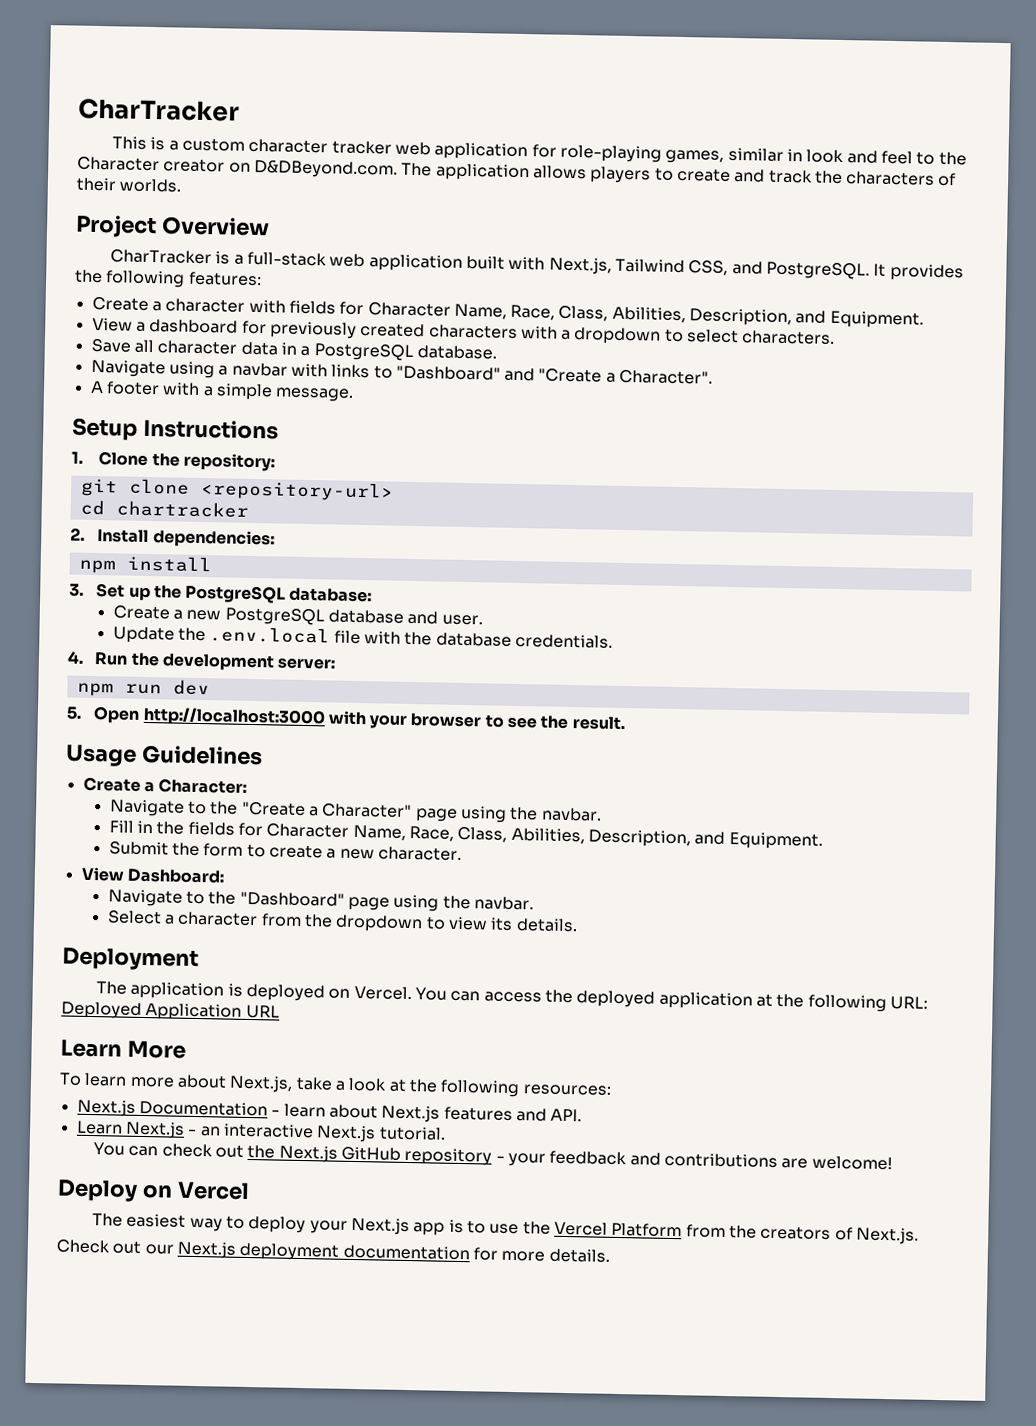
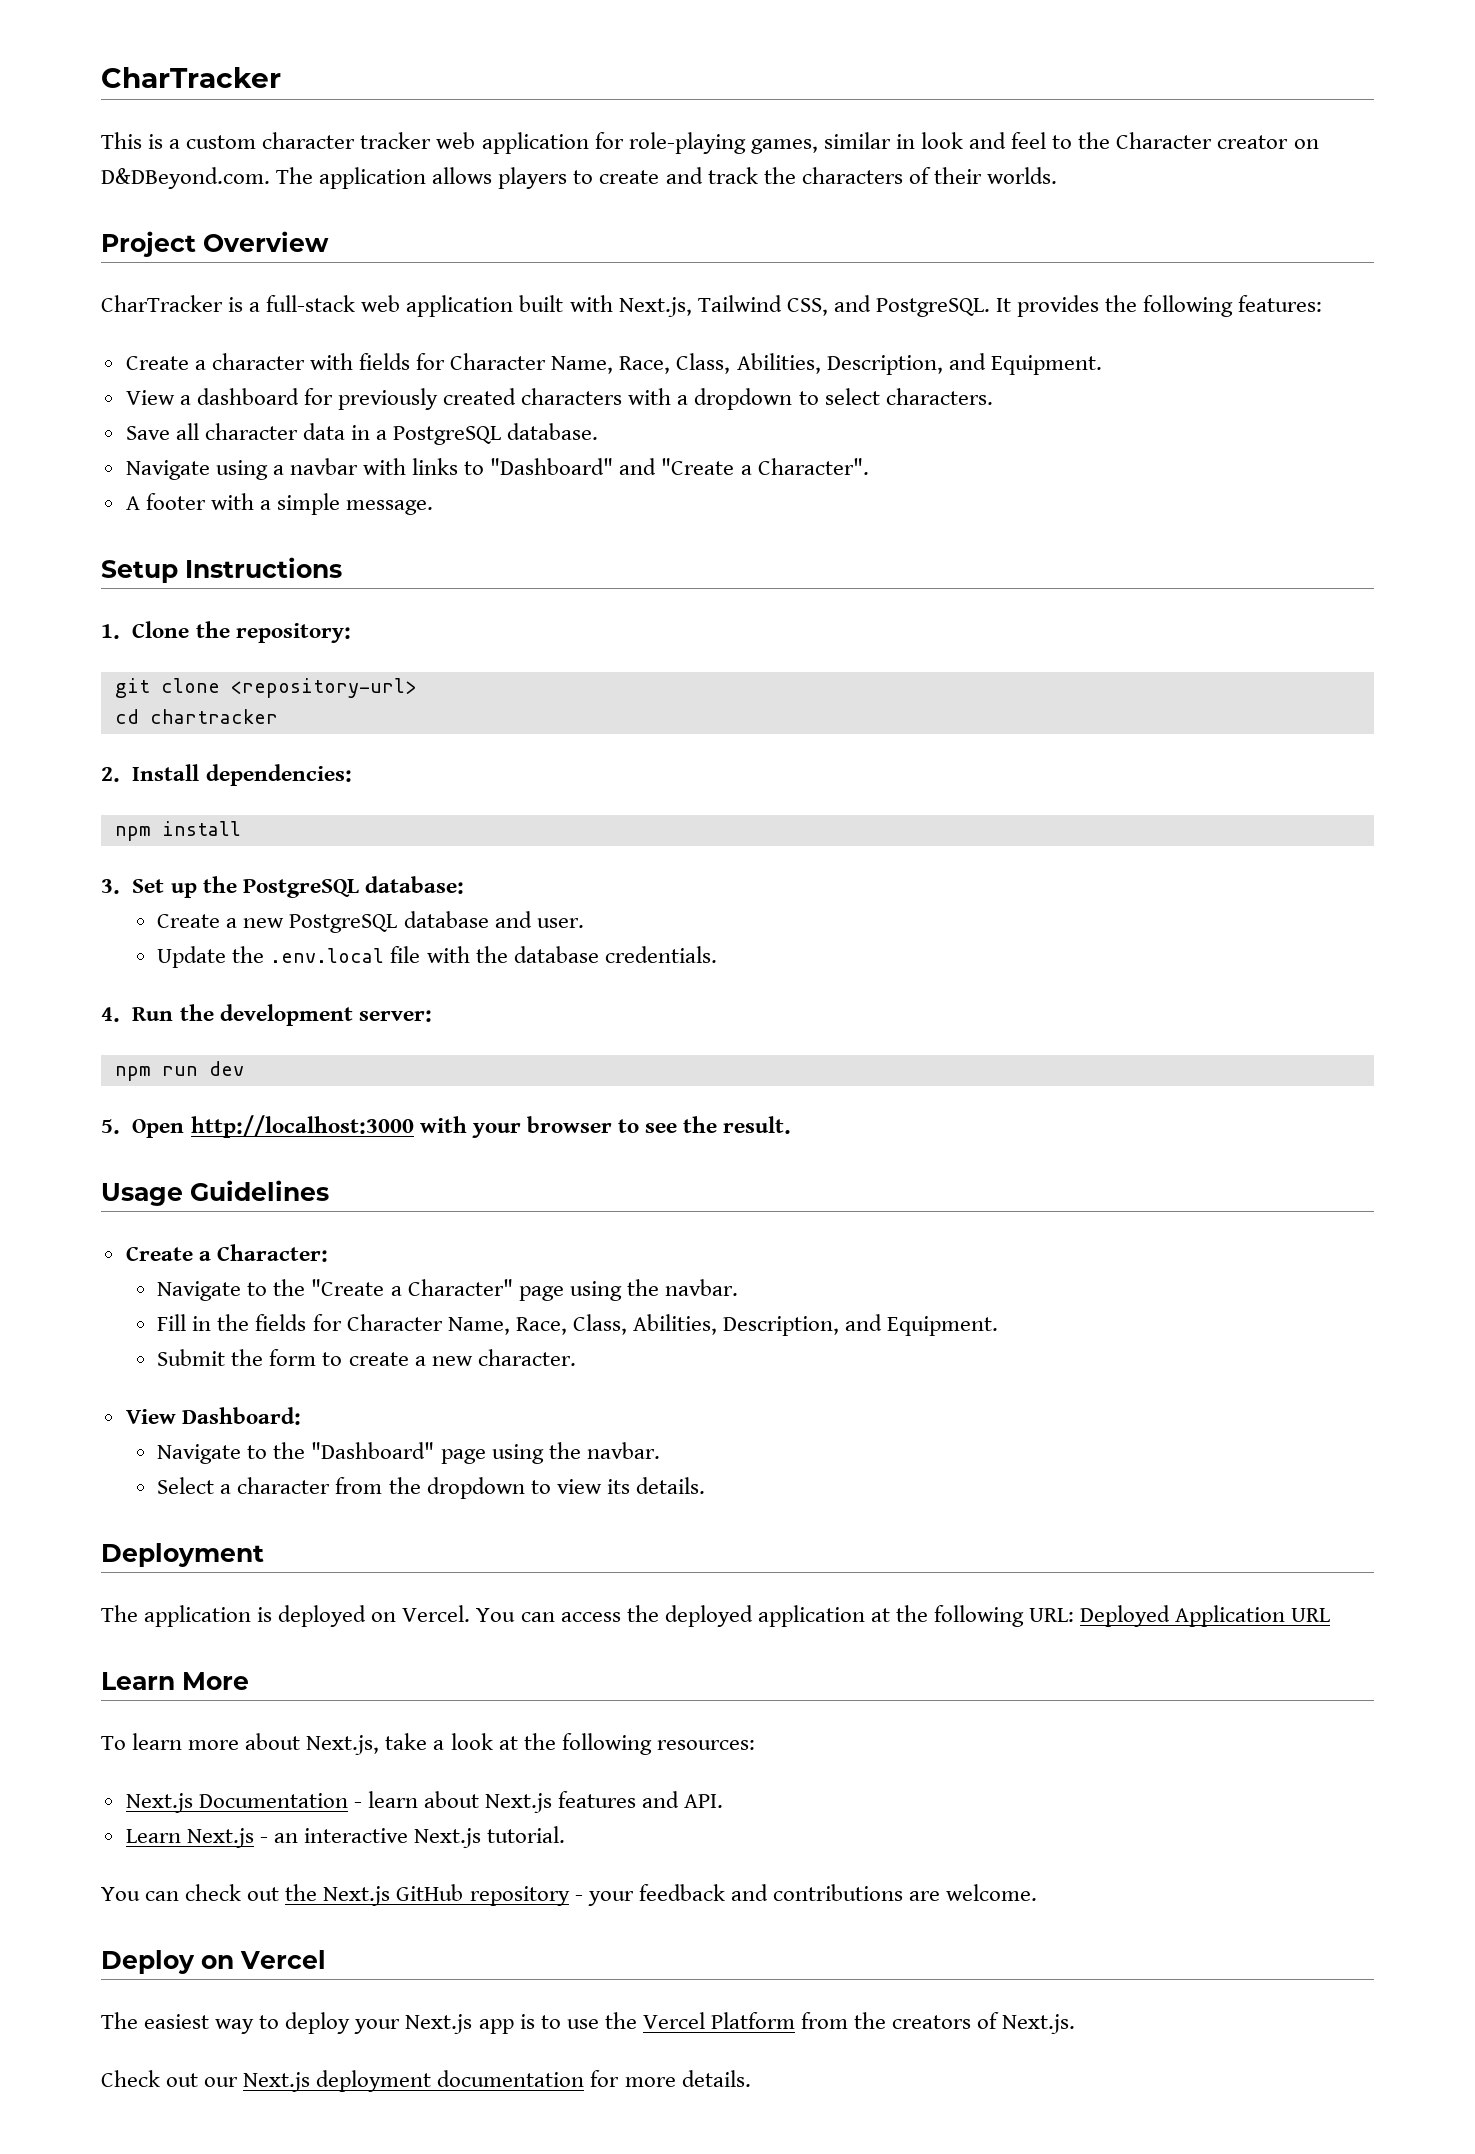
- You can check out the Next.js GitHub repository - your feedback and contributions are welcome!
+ You can check out the Next.js GitHub repository - your feedback and contributions are welcome.

